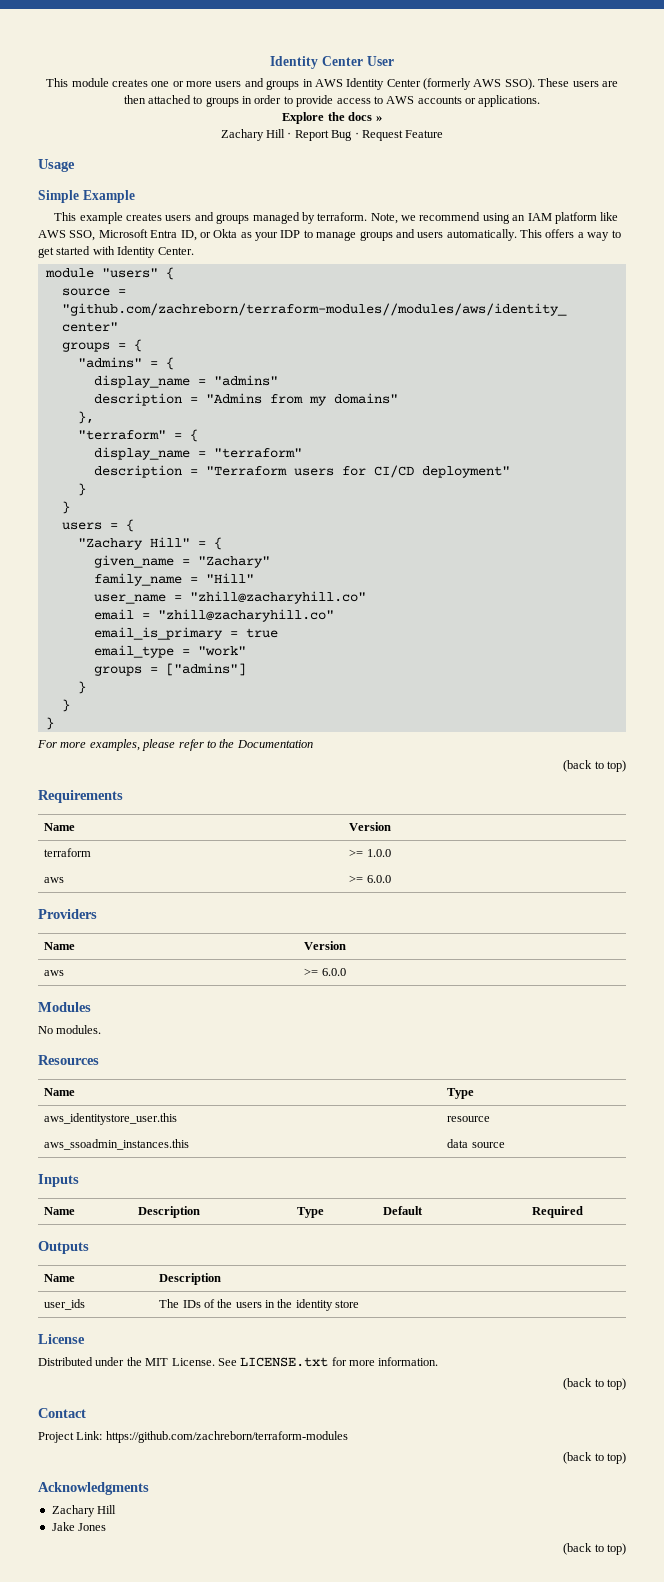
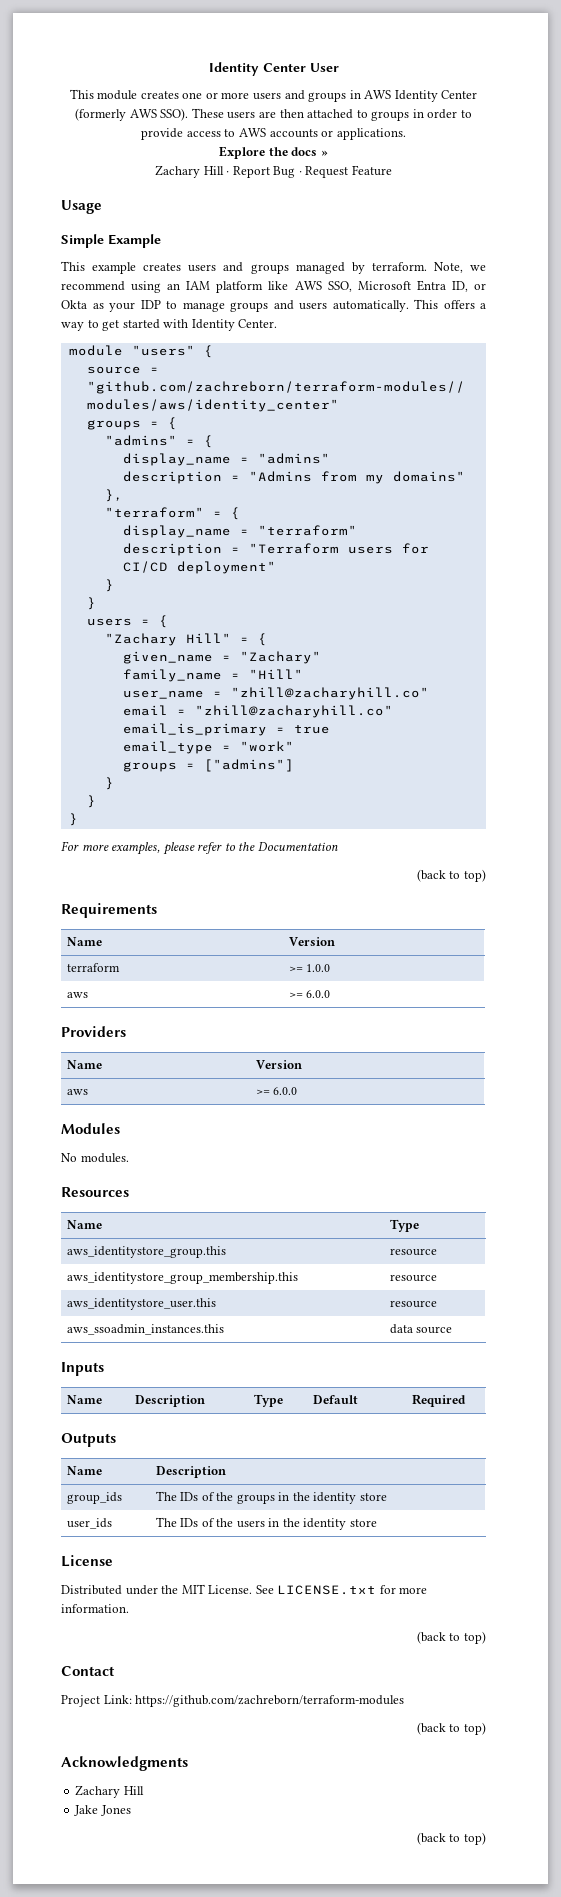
+ aws_identitystore_group.this | resource
+ aws_identitystore_group_membership.this | resource
+ group_ids | The IDs of the groups in the identity store

